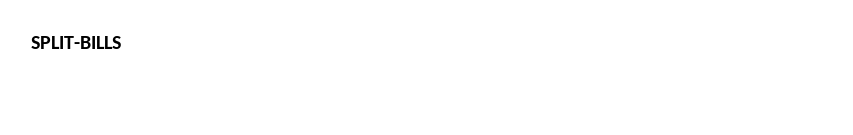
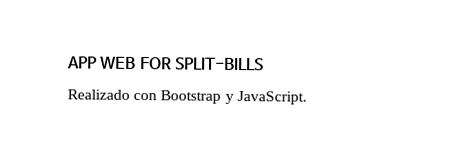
- SPLIT-BILLS
+ APP WEB FOR SPLIT-BILLS
+ Realizado con Bootstrap y JavaScript.

